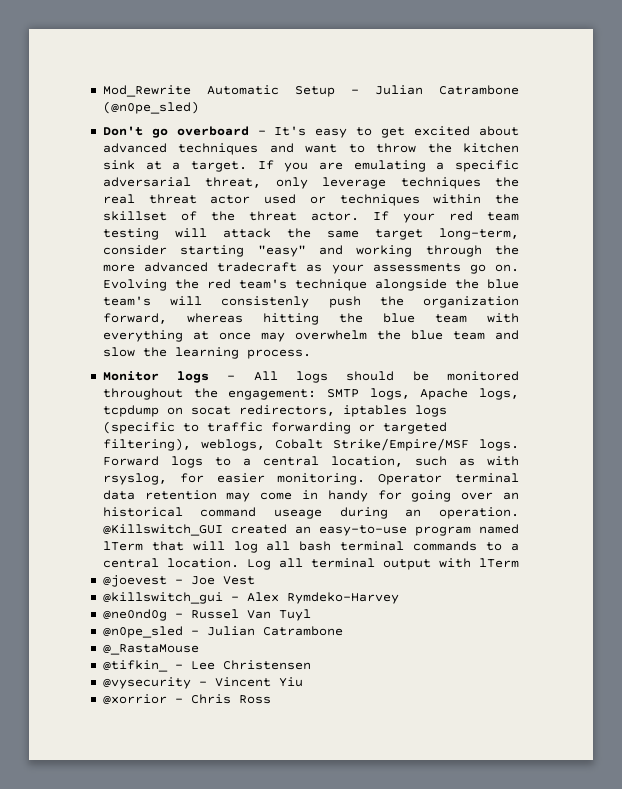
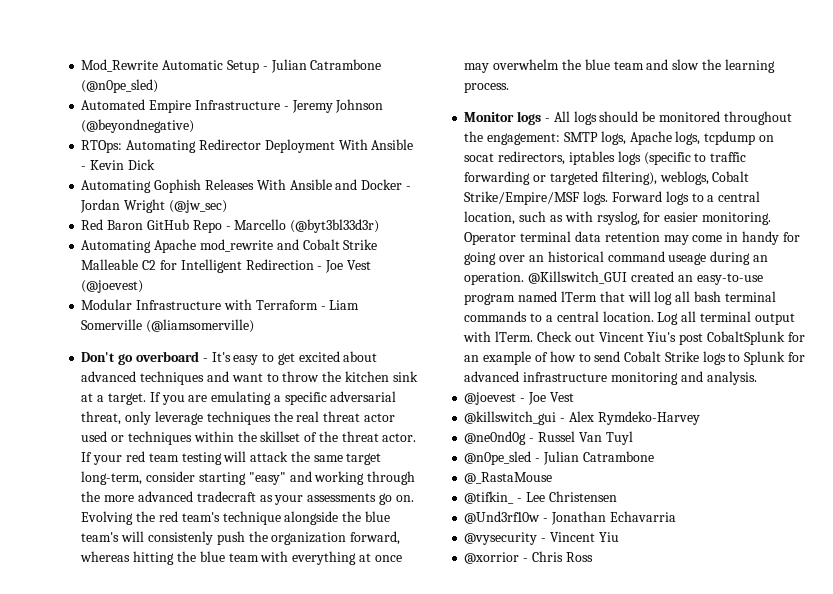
+ Automated Empire Infrastructure - Jeremy Johnson (@beyondnegative)
+ RTOps: Automating Redirector Deployment With Ansible - Kevin Dick
+ Automating Gophish Releases With Ansible and Docker - Jordan Wright (@jw_sec)
+ Red Baron GitHub Repo - Marcello (@byt3bl33d3r)
+ Automating Apache mod_rewrite and Cobalt Strike Malleable C2 for Intelligent Redirection - Joe Vest (@joevest)
+ Modular Infrastructure with Terraform - Liam Somerville (@liamsomerville)
- Log all terminal output with lTerm
+ Log all terminal output with lTerm. Check out Vincent Yiu's post CobaltSplunk for an example of how to send Cobalt Strike logs to Splunk for advanced infrastructure monitoring and analysis.
+ @Und3rf10w - Jonathan Echavarria

